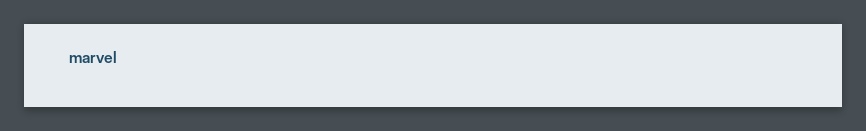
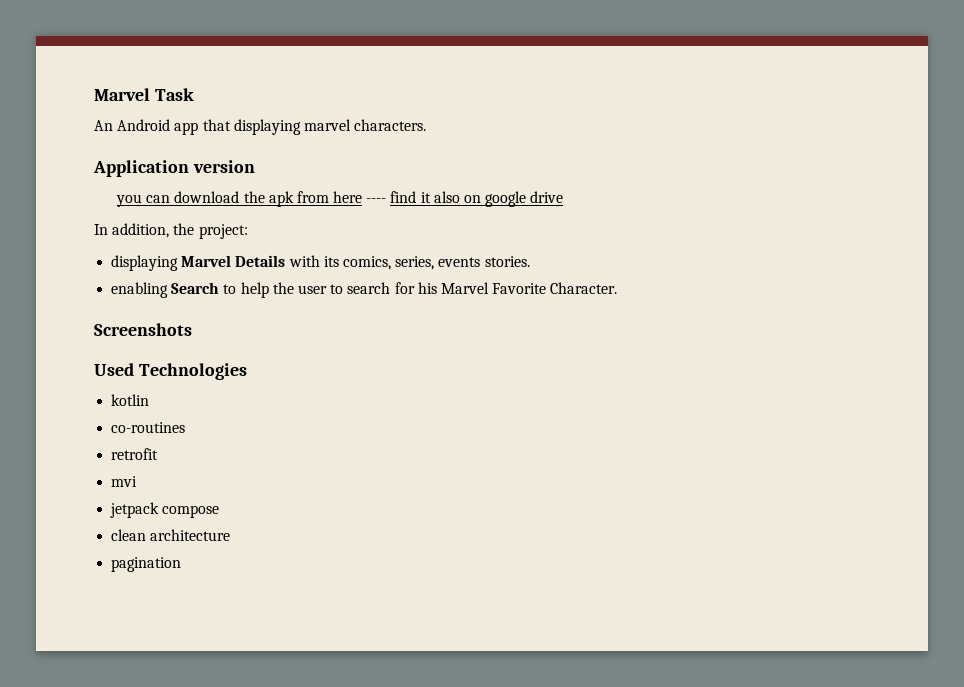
- marvel
+ Marvel Task
+ An Android app that displaying marvel characters.
+ Application version
+ you can download the apk from here ---- find it also on google drive
+ In addition, the project:
+ displaying Marvel Details with its comics, series, events stories.
+ enabling Search to help the user to search for his Marvel Favorite Character.
+ Screenshots
+ Used Technologies
+ kotlin
+ co-routines
+ retrofit
+ mvi
+ jetpack compose
+ clean architecture
+ pagination

